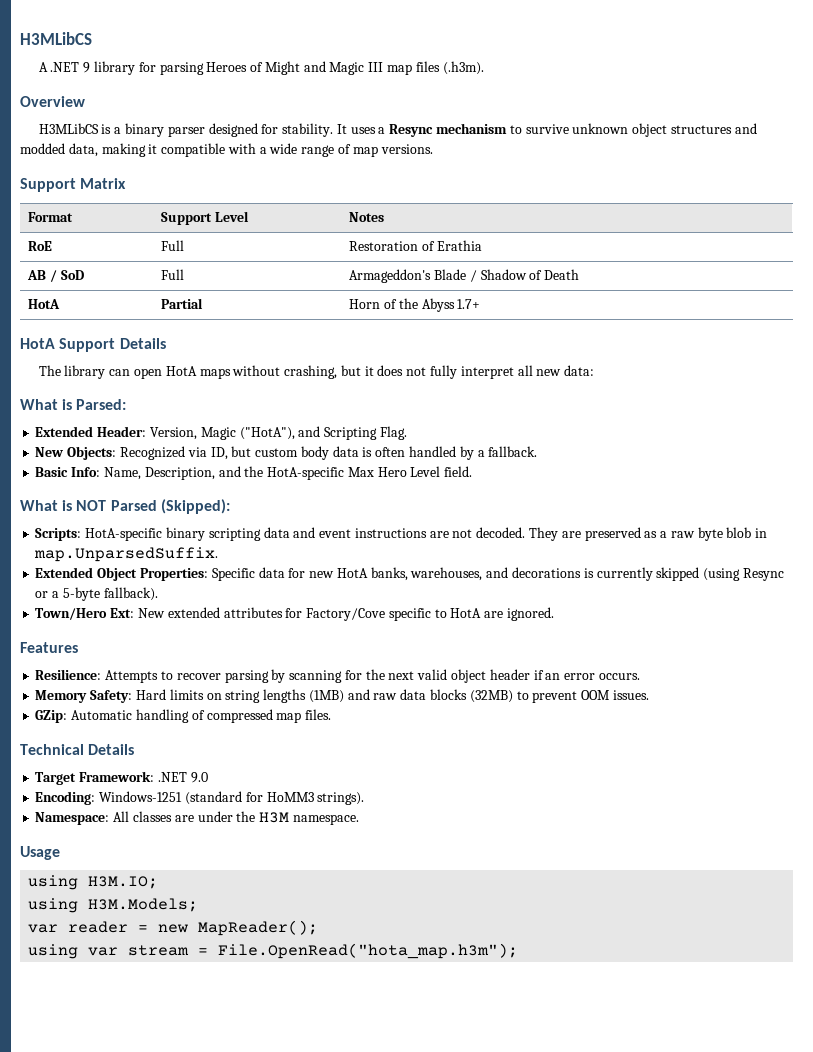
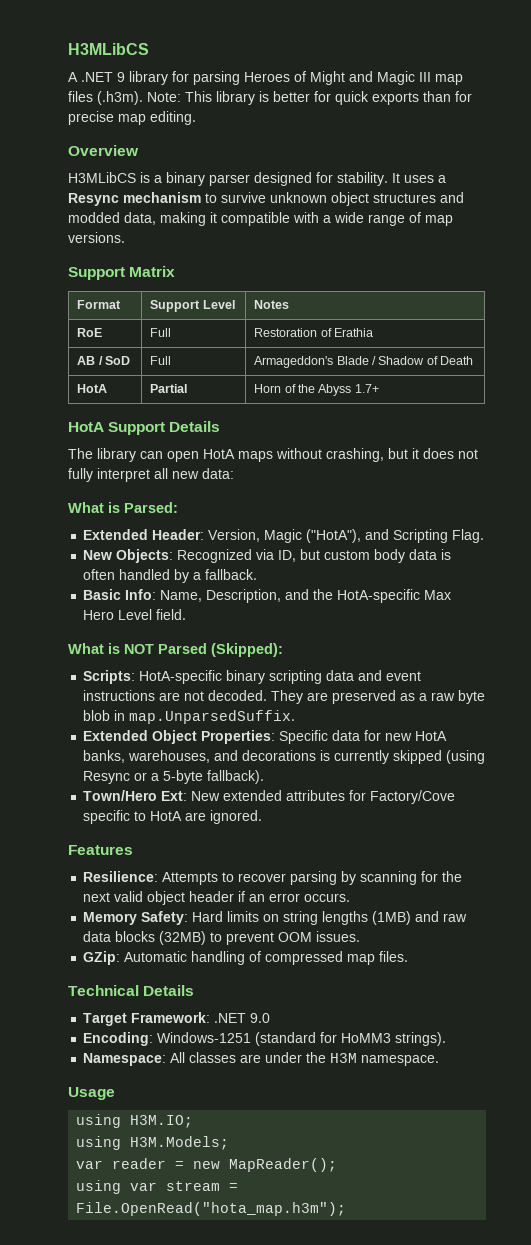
- A .NET 9 library for parsing Heroes of Might and Magic III map files (.h3m).
+ A .NET 9 library for parsing Heroes of Might and Magic III map files (.h3m). Note: This library is better for quick exports than for precise map editing.

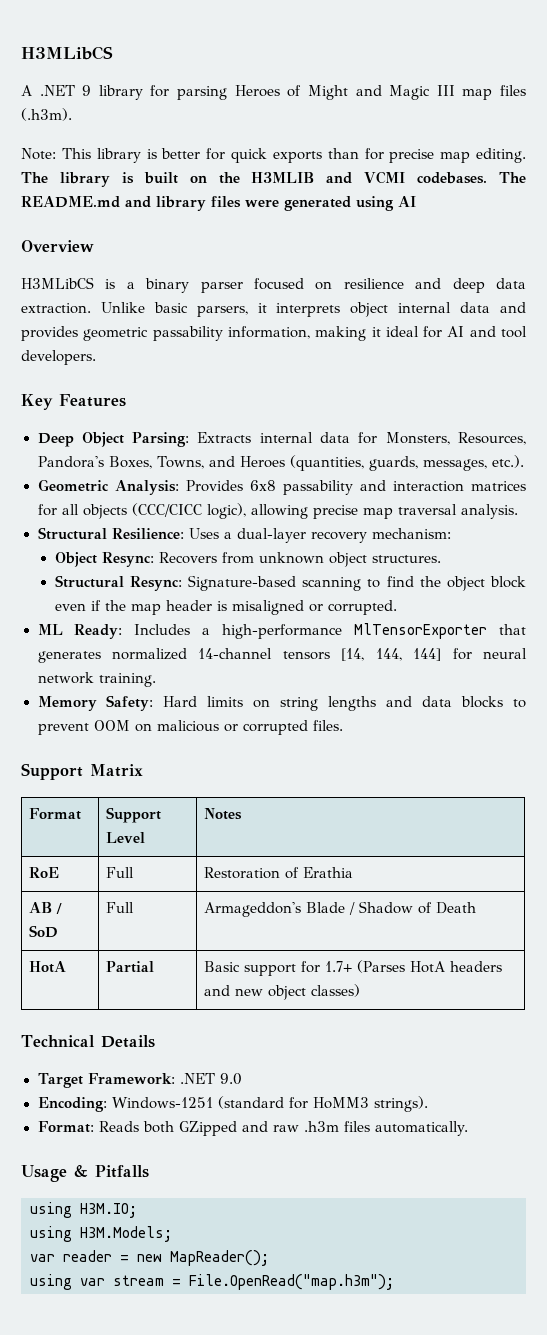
- A .NET 9 library for parsing Heroes of Might and Magic III map files (.h3m). Note: This library is better for quick exports than for precise map editing.
+ A .NET 9 library for parsing Heroes of Might and Magic III map files (.h3m).
+ Note: This library is better for quick exports than for precise map editing. The library is built on the H3MLIB and VCMI codebases. The README.md and library files were generated using AI
- H3MLibCS is a binary parser designed for stability. It uses a Resync mechanism to survive unknown object structures and modded data, making it compatible with a wide range of map versions.
+ H3MLibCS is a binary parser focused on resilience and deep data extraction. Unlike basic parsers, it interprets object internal data and provides geometric passability information, making it ideal for AI and tool developers.
+ Key Features
+ Deep Object Parsing: Extracts internal data for Monsters, Resources, Pandora's Boxes, Towns, and Heroes (quantities, guards, messages, etc.).
+ Geometric Analysis: Provides 6x8 passability and interaction matrices for all objects (CCC/CICC logic), allowing precise map traversal analysis.
+ Structural Resilience: Uses a dual-layer recovery mechanism:
+ Object Resync: Recovers from unknown object structures.
+ Structural Resync: Signature-based scanning to find the object block even if the map header is misaligned or corrupted.
+ ML Ready: Includes a high-performance MlTensorExporter that generates normalized 14-channel tensors [14, 144, 144] for neural network training.
+ Memory Safety: Hard limits on string lengths and data blocks to prevent OOM on malicious or corrupted files.
- HotA | Partial | Horn of the Abyss 1.7+
- HotA Support Details
- The library can open HotA maps without crashing, but it does not fully interpret all new data:
- What is Parsed:
- Extended Header: Version, Magic ("HotA"), and Scripting Flag.
- New Objects: Recognized via ID, but custom body data is often handled by a fallback.
- Basic Info: Name, Description, and the HotA-specific Max Hero Level field.
- What is NOT Parsed (Skipped):
- Scripts: HotA-specific binary scripting data and event instructions are not decoded. They are preserved as a raw byte blob in map.UnparsedSuffix.
- Extended Object Properties: Specific data for new HotA banks, warehouses, and decorations is currently skipped (using Resync or a 5-byte fallback).
- Town/Hero Ext: New extended attributes for Factory/Cove specific to HotA are ignored.
- Features
- Resilience: Attempts to recover parsing by scanning for the next valid object header if an error occurs.
- Memory Safety: Hard limits on string lengths (1MB) and raw data blocks (32MB) to prevent OOM issues.
- GZip: Automatic handling of compressed map files.
+ HotA | Partial | Basic support for 1.7+ (Parses HotA headers and new object classes)
- Namespace: All classes are under the H3M namespace.
+ Format: Reads both GZipped and raw .h3m files automatically.
- Usage
+ Usage & Pitfalls
- using var stream = File.OpenRead("hota_map.h3m");
+ using var stream = File.OpenRead("map.h3m");

